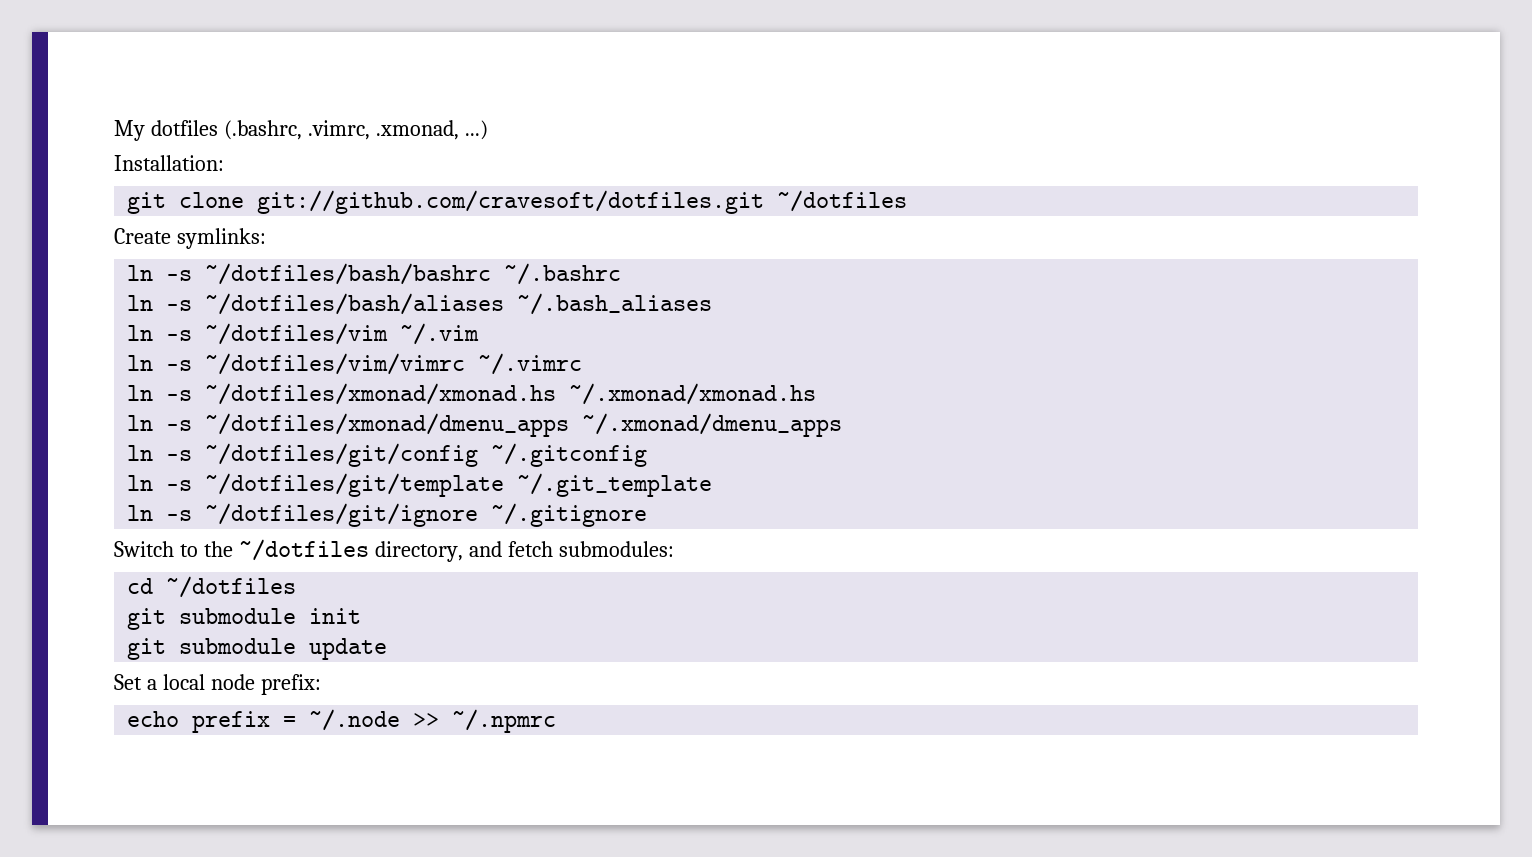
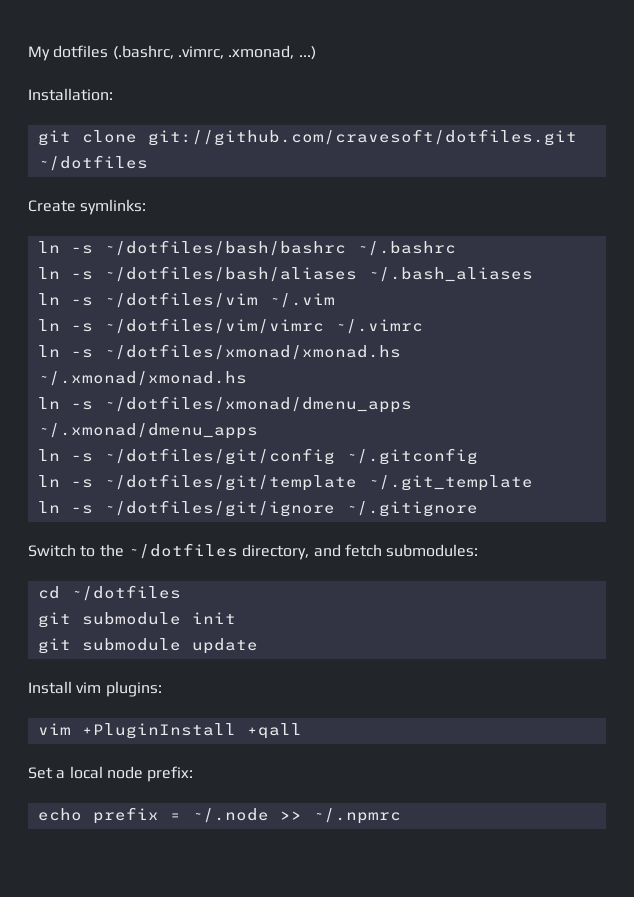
+ Install vim plugins:
+ vim +PluginInstall +qall

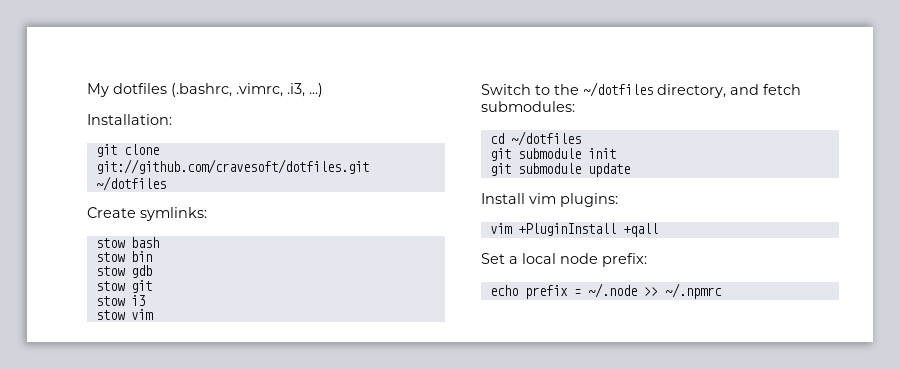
- My dotfiles (.bashrc, .vimrc, .xmonad, ...)
+ My dotfiles (.bashrc, .vimrc, .i3, ...)
- ln -s ~/dotfiles/bash/bashrc ~/.bashrc
- ln -s ~/dotfiles/bash/aliases ~/.bash_aliases
- ln -s ~/dotfiles/vim ~/.vim
- ln -s ~/dotfiles/vim/vimrc ~/.vimrc
- ln -s ~/dotfiles/xmonad/xmonad.hs ~/.xmonad/xmonad.hs
- ln -s ~/dotfiles/xmonad/dmenu_apps ~/.xmonad/dmenu_apps
- ln -s ~/dotfiles/git/config ~/.gitconfig
- ln -s ~/dotfiles/git/template ~/.git_template
- ln -s ~/dotfiles/git/ignore ~/.gitignore
+ stow bash
+ stow bin
+ stow gdb
+ stow git
+ stow i3
+ stow vim

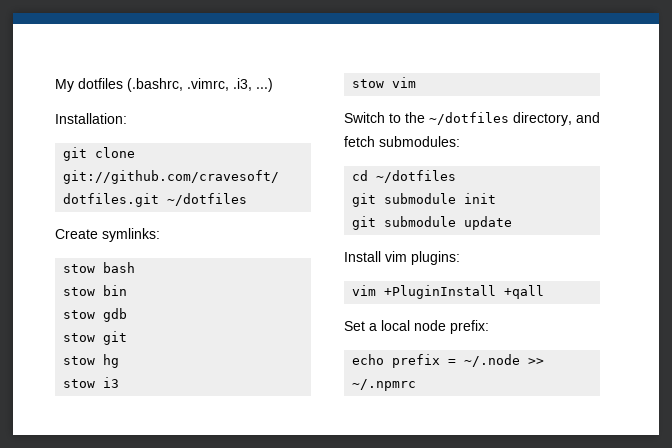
+ stow hg

